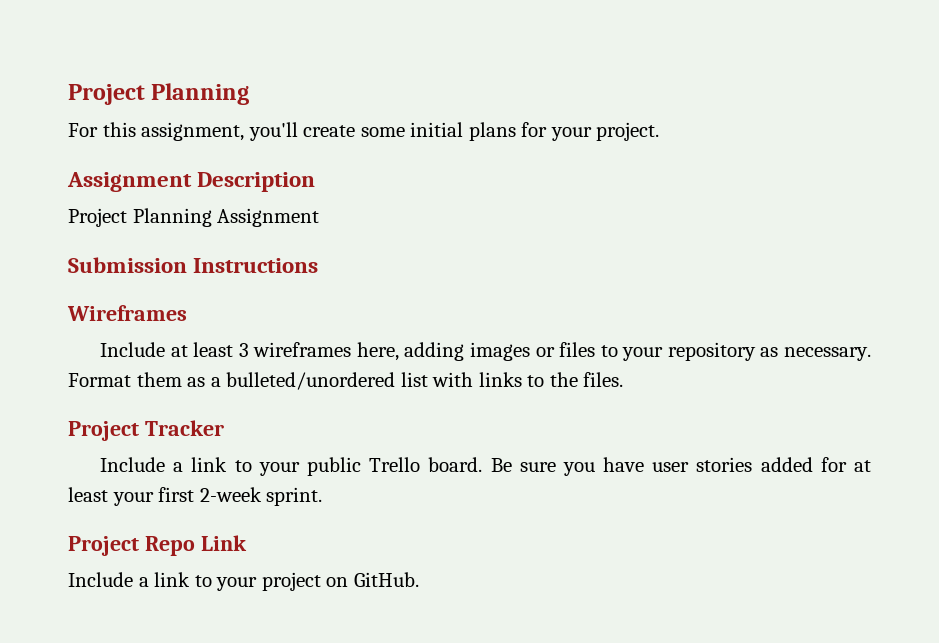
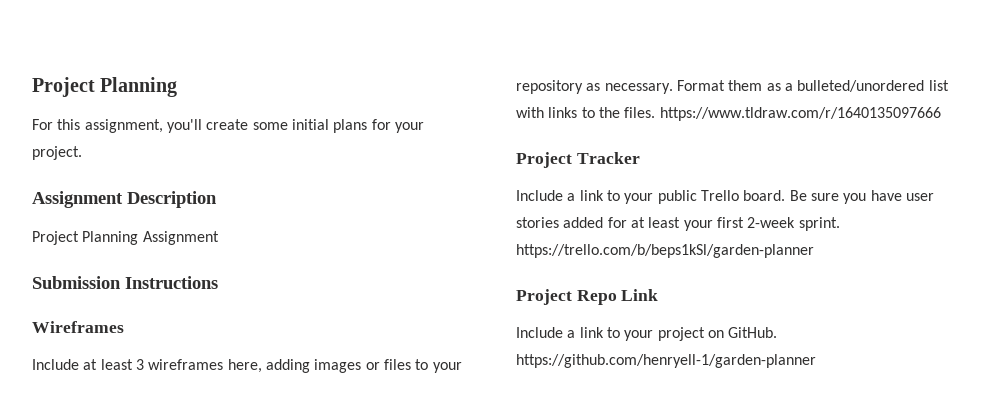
- Format them as a bulleted/unordered list with links to the files.
+ Format them as a bulleted/unordered list with links to the files. https://www.tldraw.com/r/1640135097666
- Be sure you have user stories added for at least your first 2-week sprint.
+ Be sure you have user stories added for at least your first 2-week sprint. https://trello.com/b/beps1kSl/garden-planner
- Include a link to your project on GitHub.
+ Include a link to your project on GitHub. https://github.com/henryell-1/garden-planner

